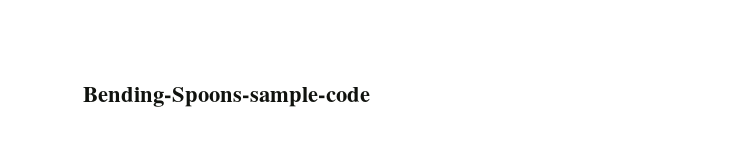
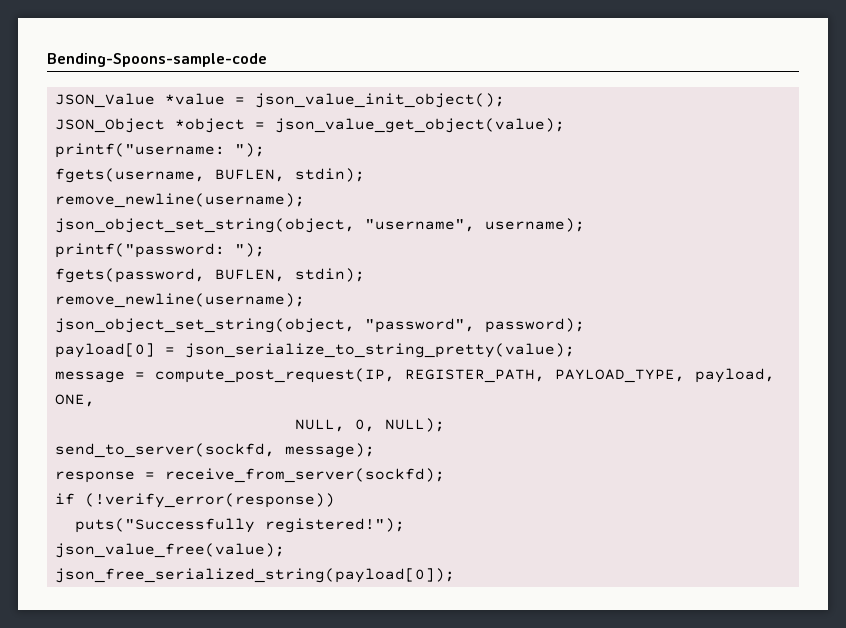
+ JSON_Value *value = json_value_init_object();
+ JSON_Object *object = json_value_get_object(value);
+ printf("username: ");
+ fgets(username, BUFLEN, stdin);
+ remove_newline(username);
+ json_object_set_string(object, "username", username);
+ printf("password: ");
+ fgets(password, BUFLEN, stdin);
+ remove_newline(username);
+ json_object_set_string(object, "password", password);
+ payload[0] = json_serialize_to_string_pretty(value);
+ message = compute_post_request(IP, REGISTER_PATH, PAYLOAD_TYPE, payload, ONE,
+ NULL, 0, NULL);
+ send_to_server(sockfd, message);
+ response = receive_from_server(sockfd);
+ if (!verify_error(response))
+ puts("Successfully registered!");
+ json_value_free(value);
+ json_free_serialized_string(payload[0]);

